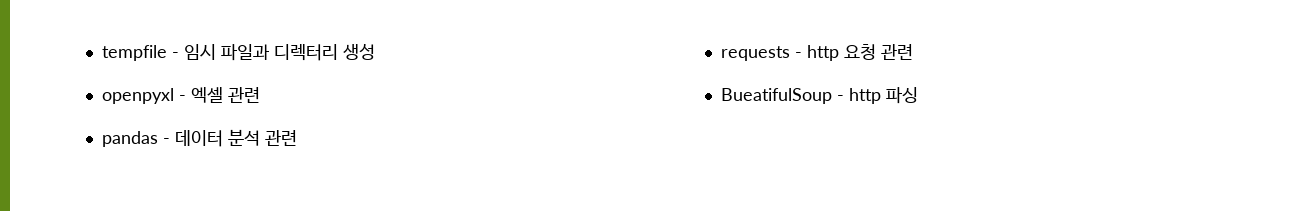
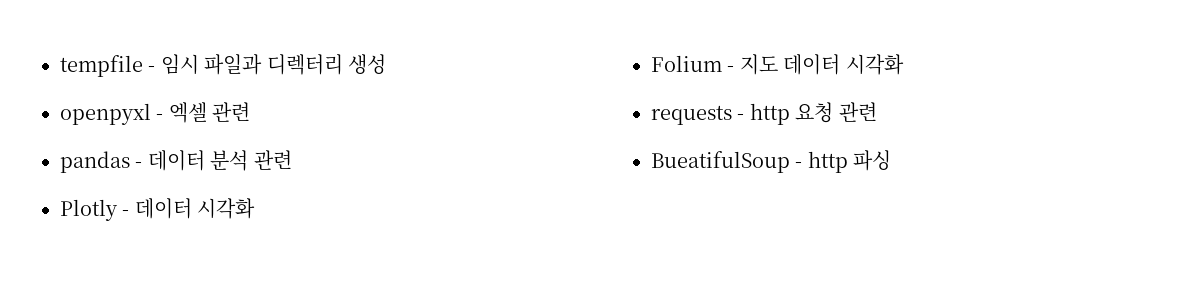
+ Plotly - 데이터 시각화
+ Folium - 지도 데이터 시각화

